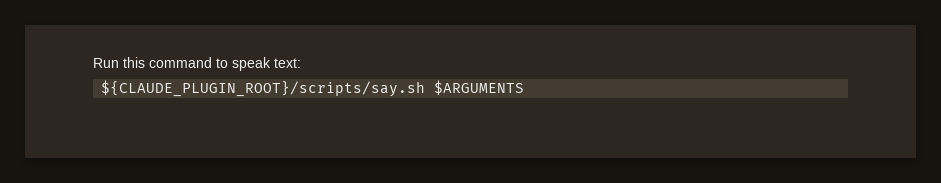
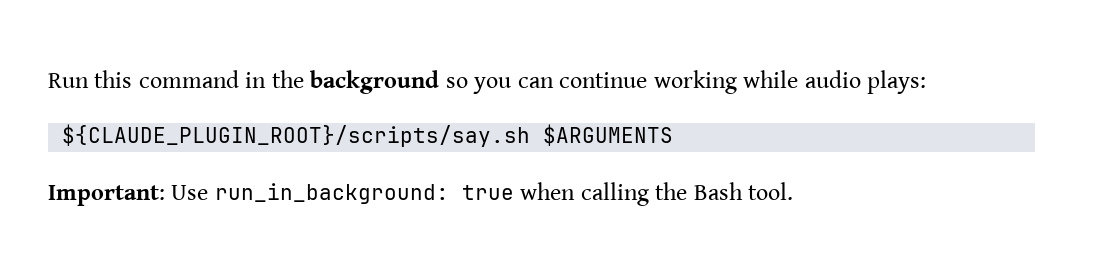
- Run this command to speak text:
+ Run this command in the background so you can continue working while audio plays:
  ${CLAUDE_PLUGIN_ROOT}/scripts/say.sh $ARGUMENTS
+ Important: Use run_in_background: true when calling the Bash tool.

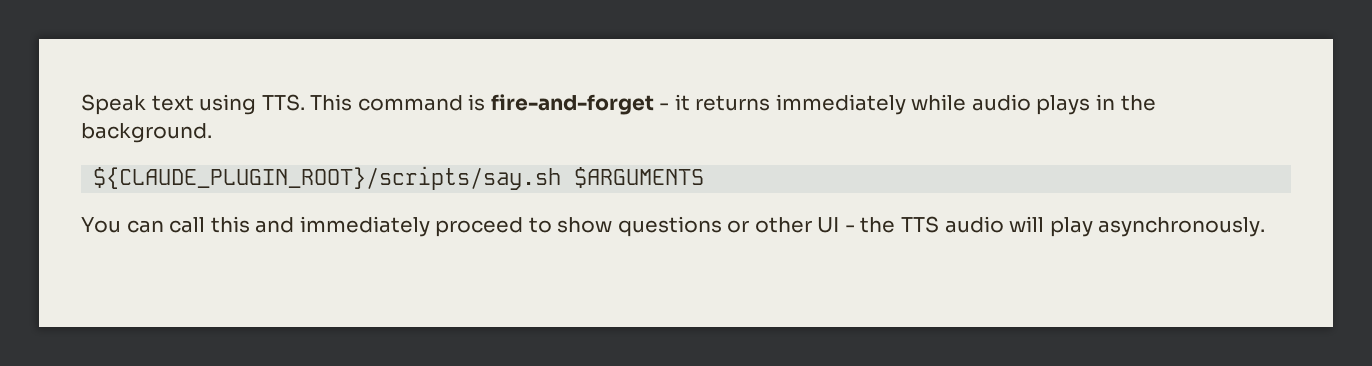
- Run this command in the background so you can continue working while audio plays:
+ Speak text using TTS. This command is fire-and-forget - it returns immediately while audio plays in the background.
  ${CLAUDE_PLUGIN_ROOT}/scripts/say.sh $ARGUMENTS
- Important: Use run_in_background: true when calling the Bash tool.
+ You can call this and immediately proceed to show questions or other UI - the TTS audio will play asynchronously.

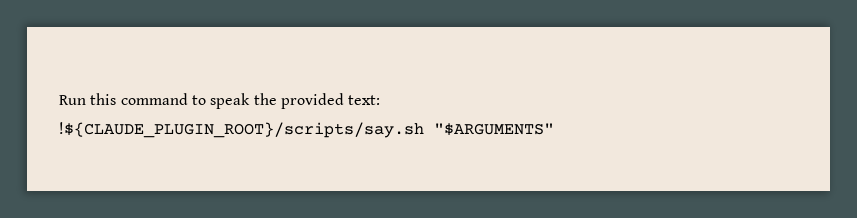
- Speak text using TTS. This command is fire-and-forget - it returns immediately while audio plays in the background.
- ${CLAUDE_PLUGIN_ROOT}/scripts/say.sh $ARGUMENTS
- You can call this and immediately proceed to show questions or other UI - the TTS audio will play asynchronously.
+ Run this command to speak the provided text:
+ !${CLAUDE_PLUGIN_ROOT}/scripts/say.sh "$ARGUMENTS"

